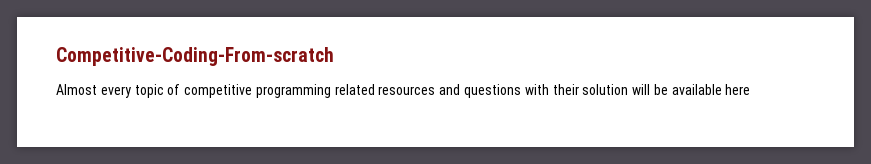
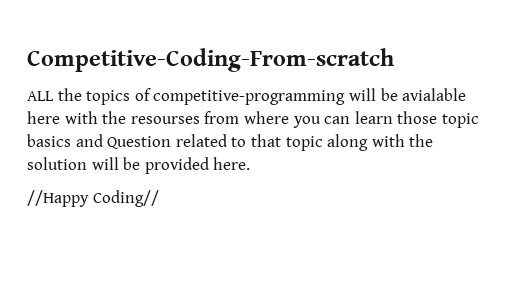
- Almost every topic of competitive programming related resources and questions with their solution will be available here
+ ALL the topics of competitive-programming will be avialable here with the resourses from where you can learn those topic basics and Question related to that topic along with the solution will be provided here.
+ //Happy Coding//

